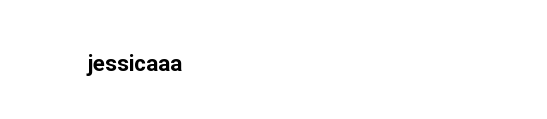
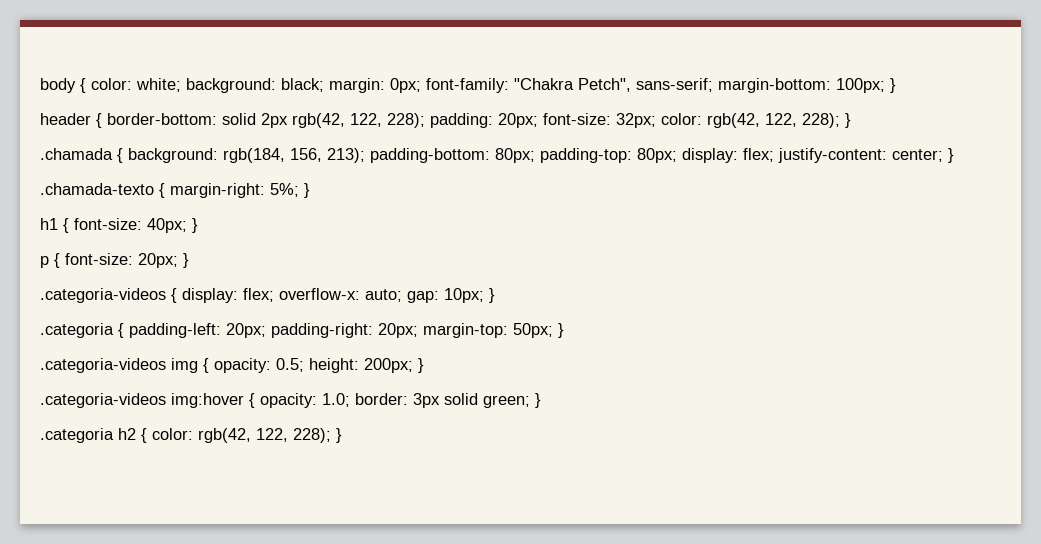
- jessicaaa
+ body { color: white; background: black; margin: 0px; font-family: "Chakra Petch", sans-serif; margin-bottom: 100px; }
+ header { border-bottom: solid 2px rgb(42, 122, 228); padding: 20px; font-size: 32px; color: rgb(42, 122, 228); }
+ .chamada { background: rgb(184, 156, 213); padding-bottom: 80px; padding-top: 80px; display: flex; justify-content: center; }
+ .chamada-texto { margin-right: 5%; }
+ h1 { font-size: 40px; }
+ p { font-size: 20px; }
+ .categoria-videos { display: flex; overflow-x: auto; gap: 10px; }
+ .categoria { padding-left: 20px; padding-right: 20px; margin-top: 50px; }
+ .categoria-videos img { opacity: 0.5; height: 200px; }
+ .categoria-videos img:hover { opacity: 1.0; border: 3px solid green; }
+ .categoria h2 { color: rgb(42, 122, 228); }

